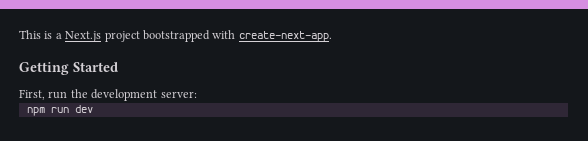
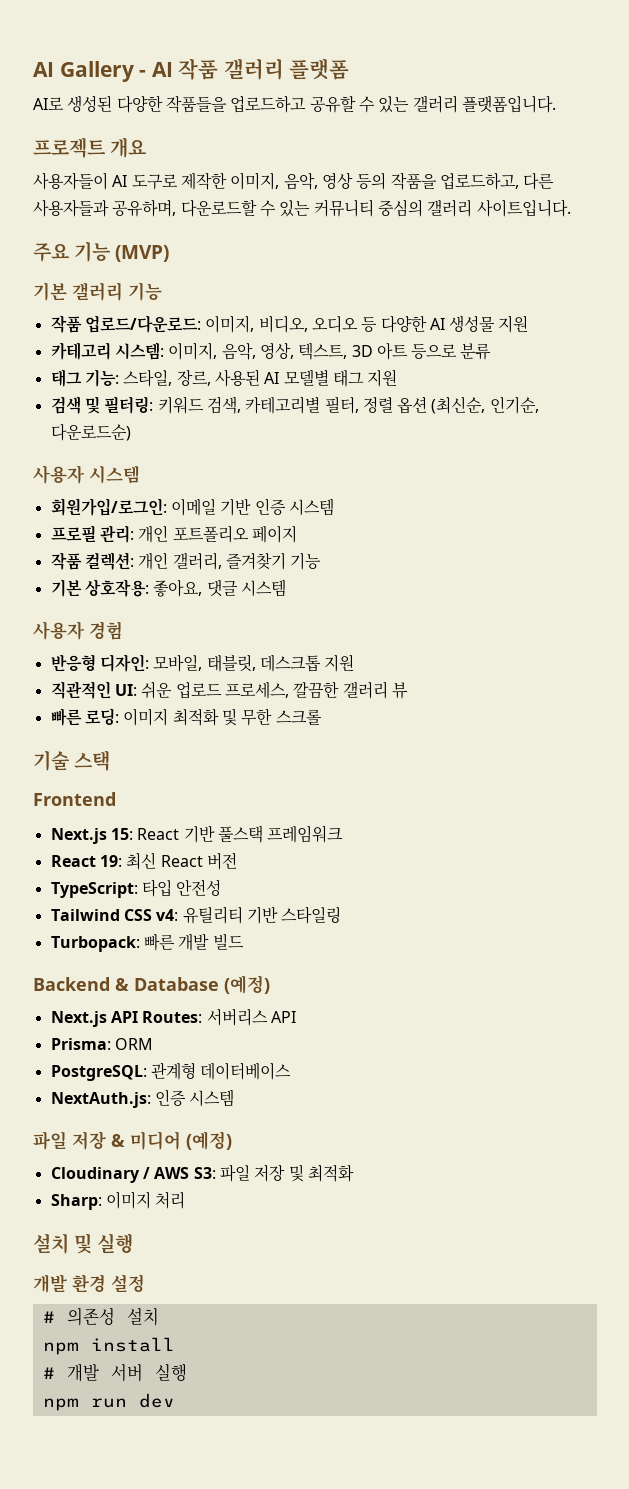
- This is a Next.js project bootstrapped with create-next-app.
- Getting Started
- First, run the development server:
+ AI Gallery - AI 작품 갤러리 플랫폼
+ AI로 생성된 다양한 작품들을 업로드하고 공유할 수 있는 갤러리 플랫폼입니다.
+ 프로젝트 개요
+ 사용자들이 AI 도구로 제작한 이미지, 음악, 영상 등의 작품을 업로드하고, 다른 사용자들과 공유하며, 다운로드할 수 있는 커뮤니티 중심의 갤러리 사이트입니다.
+ 주요 기능 (MVP)
+ 기본 갤러리 기능
+ 작품 업로드/다운로드: 이미지, 비디오, 오디오 등 다양한 AI 생성물 지원
+ 카테고리 시스템: 이미지, 음악, 영상, 텍스트, 3D 아트 등으로 분류
+ 태그 기능: 스타일, 장르, 사용된 AI 모델별 태그 지원
+ 검색 및 필터링: 키워드 검색, 카테고리별 필터, 정렬 옵션 (최신순, 인기순, 다운로드순)
+ 사용자 시스템
+ 회원가입/로그인: 이메일 기반 인증 시스템
+ 프로필 관리: 개인 포트폴리오 페이지
+ 작품 컬렉션: 개인 갤러리, 즐겨찾기 기능
+ 기본 상호작용: 좋아요, 댓글 시스템
+ 사용자 경험
+ 반응형 디자인: 모바일, 태블릿, 데스크톱 지원
+ 직관적인 UI: 쉬운 업로드 프로세스, 깔끔한 갤러리 뷰
+ 빠른 로딩: 이미지 최적화 및 무한 스크롤
+ 기술 스택
+ Frontend
+ Next.js 15: React 기반 풀스택 프레임워크
+ React 19: 최신 React 버전
+ TypeScript: 타입 안전성
+ Tailwind CSS v4: 유틸리티 기반 스타일링
+ Turbopack: 빠른 개발 빌드
+ Backend & Database (예정)
+ Next.js API Routes: 서버리스 API
+ Prisma: ORM
+ PostgreSQL: 관계형 데이터베이스
+ NextAuth.js: 인증 시스템
+ 파일 저장 & 미디어 (예정)
+ Cloudinary / AWS S3: 파일 저장 및 최적화
+ Sharp: 이미지 처리
+ 설치 및 실행
+ 개발 환경 설정
+ # 의존성 설치
+ npm install
+ # 개발 서버 실행

